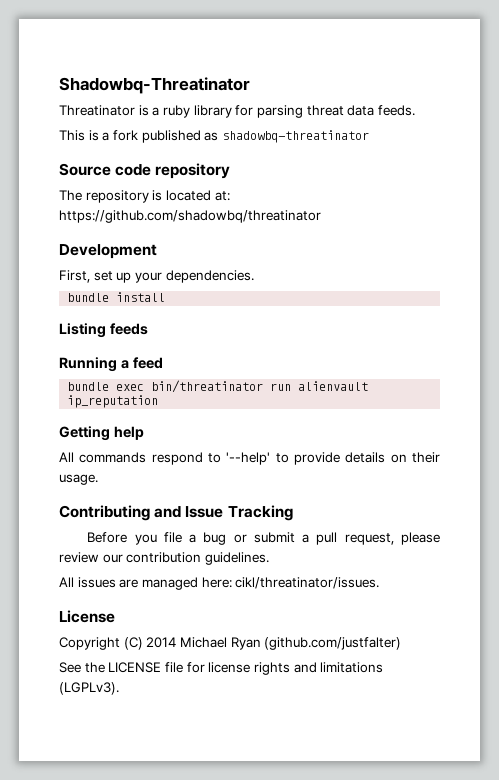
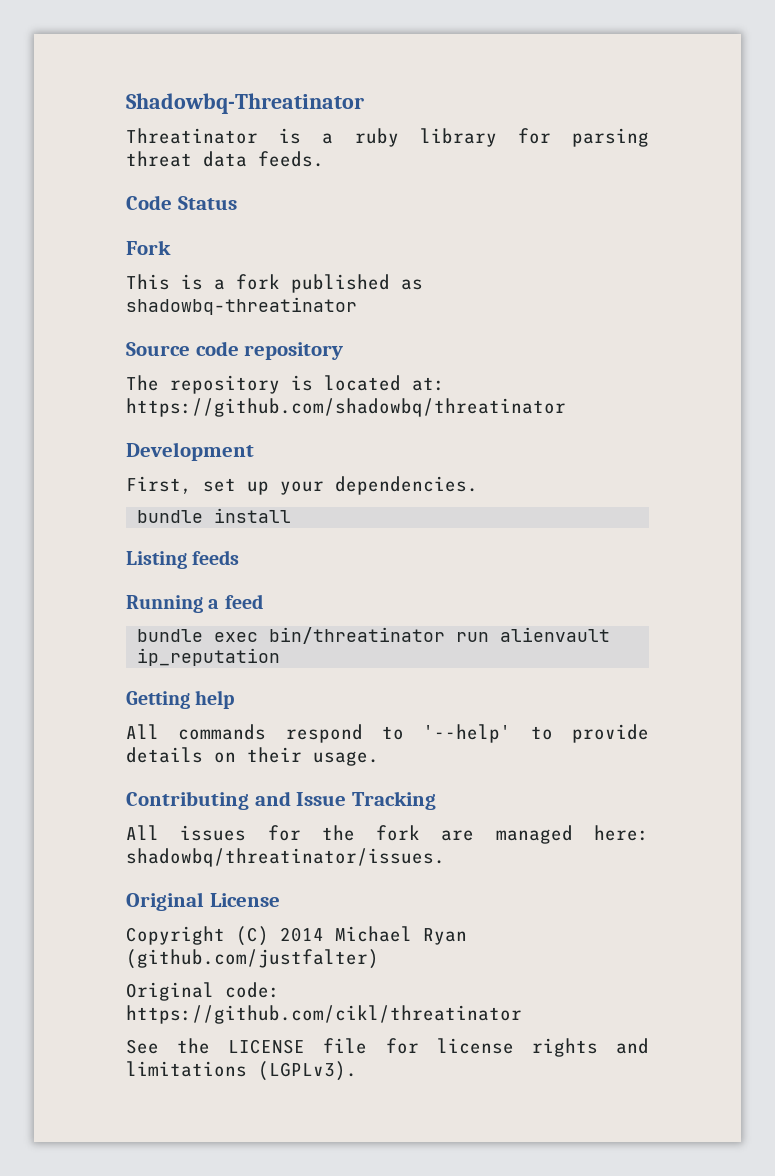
+ Code Status
+ Fork
- Before you file a bug or submit a pull request, please review our contribution guidelines.
- All issues are managed here: cikl/threatinator/issues.
- License
+ All issues for the fork are managed here: shadowbq/threatinator/issues.
+ Original License
+ Original code: https://github.com/cikl/threatinator

